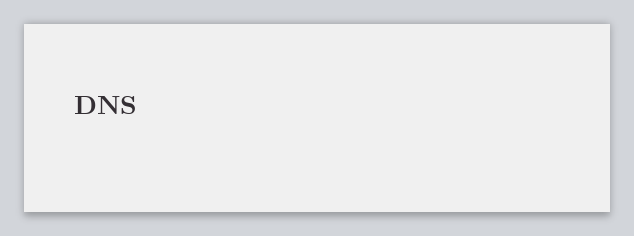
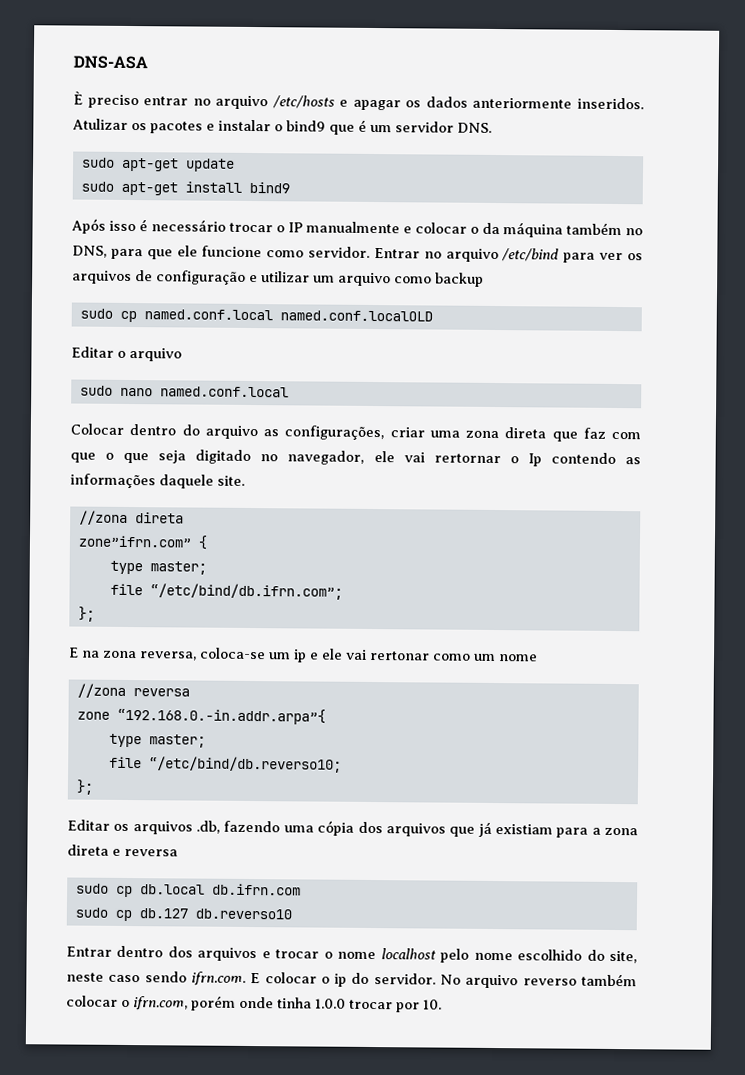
- DNS
+ DNS-ASA
+ È preciso entrar no arquivo /etc/hosts e apagar os dados anteriormente inseridos. Atulizar os pacotes e instalar o bind9 que é um servidor DNS.
+ sudo apt-get update
+ sudo apt-get install bind9
+ Após isso é necessário trocar o IP manualmente e colocar o da máquina também no DNS, para que ele funcione como servidor. Entrar no arquivo /etc/bind para ver os arquivos de configuração e utilizar um arquivo como backup
+ sudo cp named.conf.local named.conf.localOLD
+ Editar o arquivo
+ sudo nano named.conf.local
+ Colocar dentro do arquivo as configurações, criar uma zona direta que faz com que o que seja digitado no navegador, ele vai rertornar o Ip contendo as informações daquele site.
+ //zona direta
+ zone”ifrn.com” {
+ type master;
+ file “/etc/bind/db.ifrn.com”;
+ };
+ E na zona reversa, coloca-se um ip e ele vai rertonar como um nome
+ //zona reversa
+ zone “192.168.0.-in.addr.arpa”{
+ type master;
+ file “/etc/bind/db.reverso10;
+ };
+ Editar os arquivos .db, fazendo uma cópia dos arquivos que já existiam para a zona direta e reversa
+ sudo cp db.local db.ifrn.com
+ sudo cp db.127 db.reverso10
+ Entrar dentro dos arquivos e trocar o nome localhost pelo nome escolhido do site, neste caso sendo ifrn.com. E colocar o ip do servidor. No arquivo reverso também colocar o ifrn.com, porém onde tinha 1.0.0 trocar por 10.

